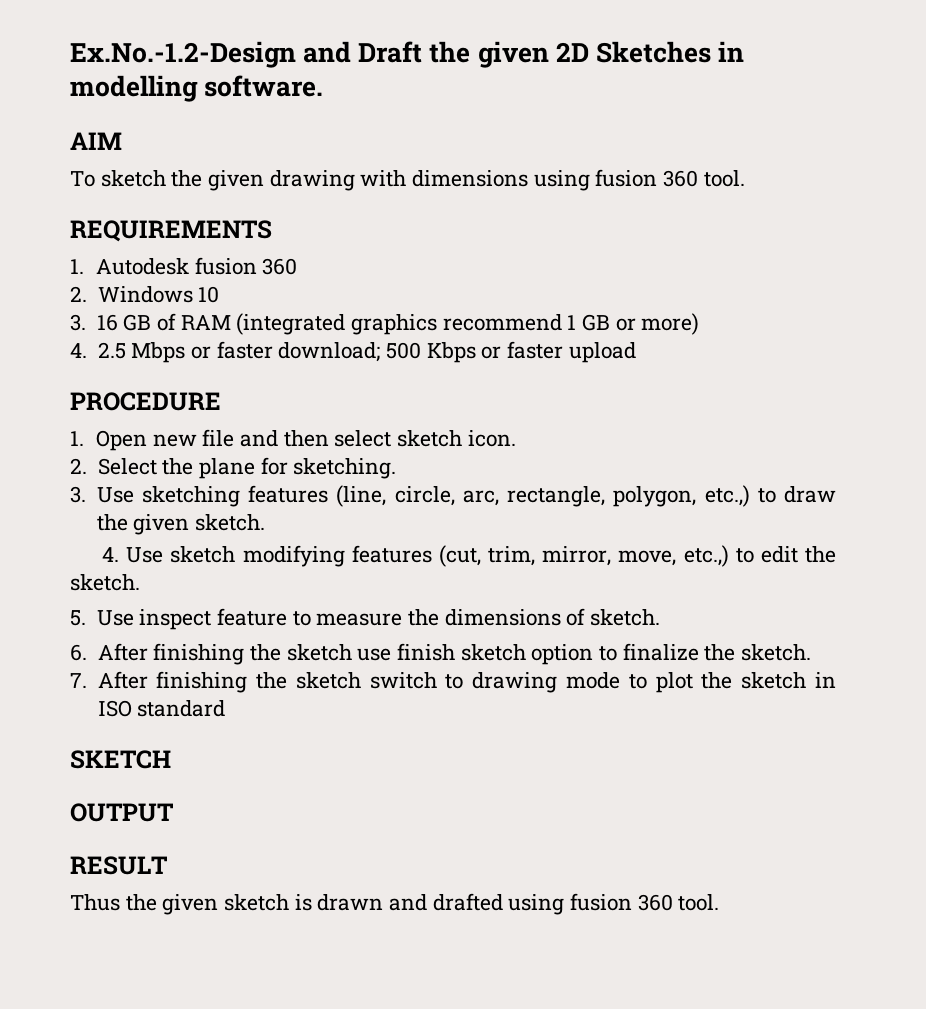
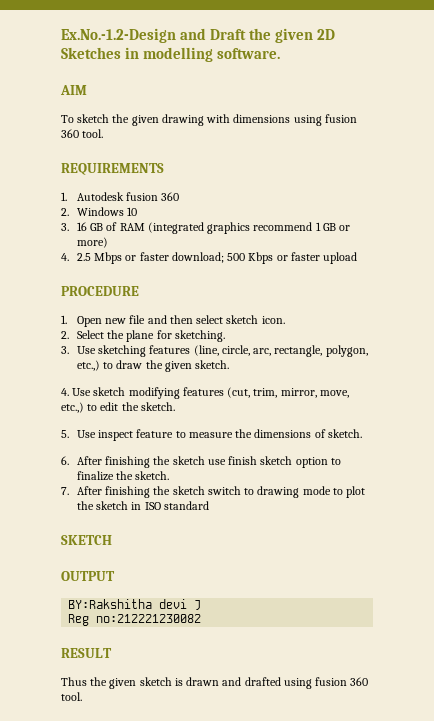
+ BY:Rakshitha devi J
+ Reg no:212221230082

